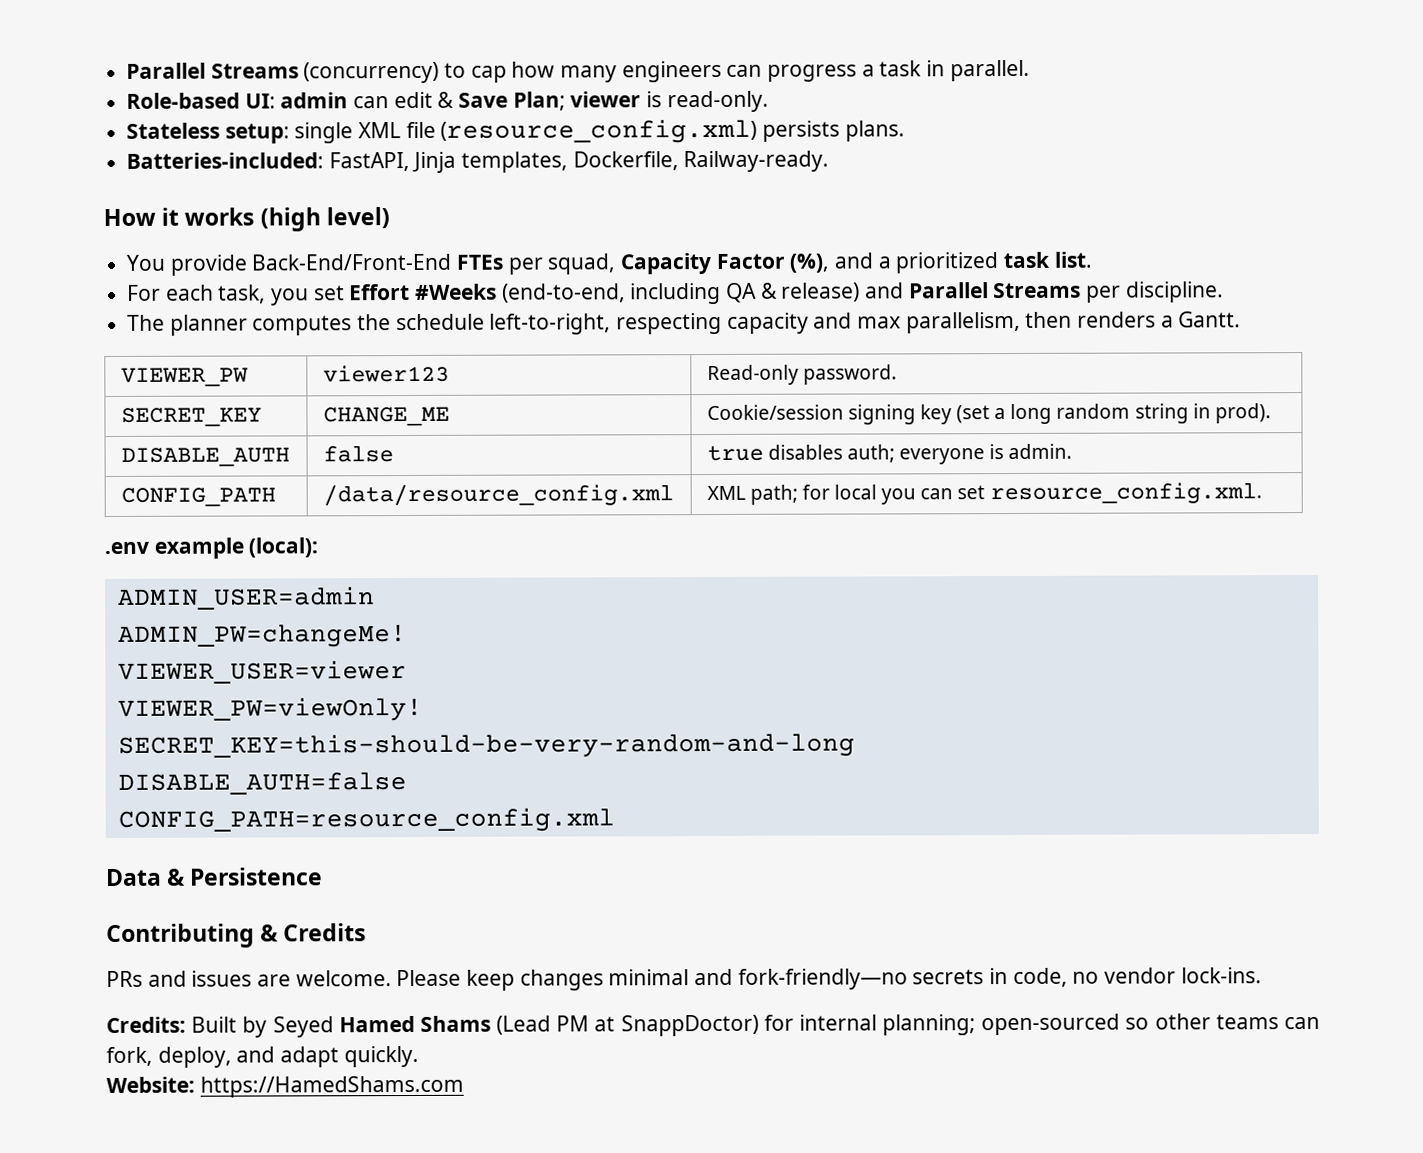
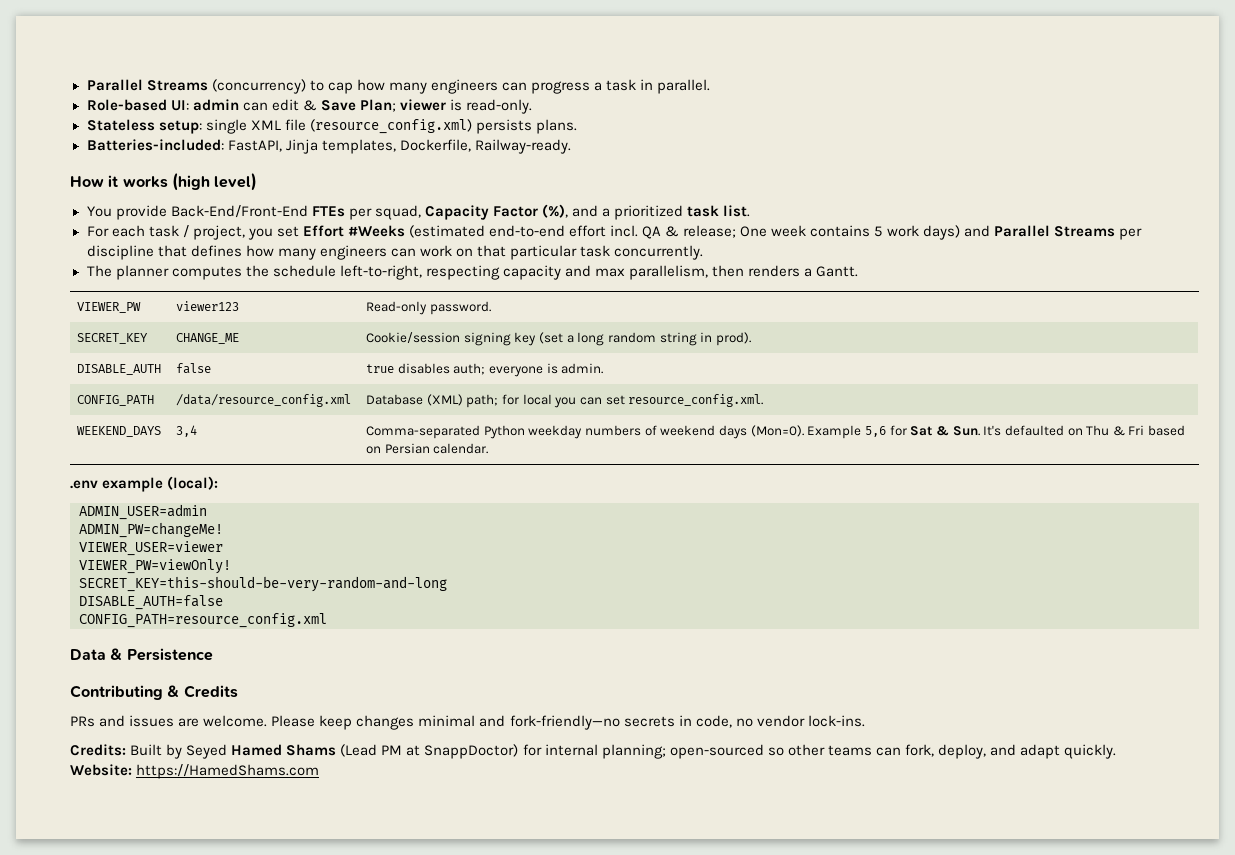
- For each task, you set Effort #Weeks (end-to-end, including QA & release) and Parallel Streams per discipline.
+ For each task / project, you set Effort #Weeks (estimated end-to-end effort incl. QA & release; One week contains 5 work days) and Parallel Streams per discipline that defines how many engineers can work on that particular task concurrently.
- CONFIG_PATH | /data/resource_config.xml | XML path; for local you can set resource_config.xml.
+ CONFIG_PATH | /data/resource_config.xml | Database (XML) path; for local you can set resource_config.xml.
+ WEEKEND_DAYS | 3,4 | Comma-separated Python weekday numbers of weekend days (Mon=0). Example 5,6 for Sat & Sun. It's defaulted on Thu & Fri based on Persian calendar.

